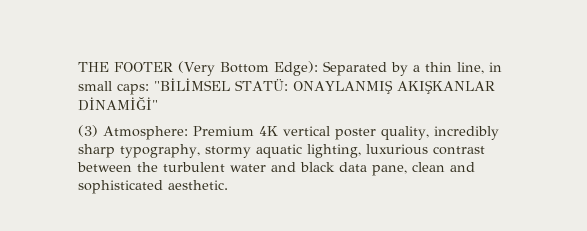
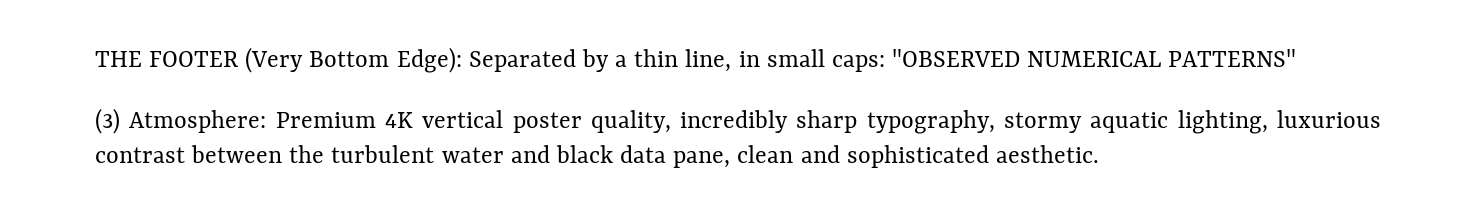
- THE FOOTER (Very Bottom Edge): Separated by a thin line, in small caps: "BİLİMSEL STATÜ: ONAYLANMIŞ AKIŞKANLAR DİNAMİĞİ"
+ THE FOOTER (Very Bottom Edge): Separated by a thin line, in small caps: "OBSERVED NUMERICAL PATTERNS"

